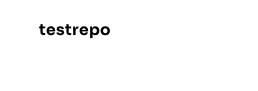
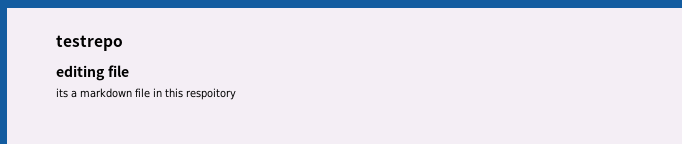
+ editing file
+ its a markdown file in this respoitory

